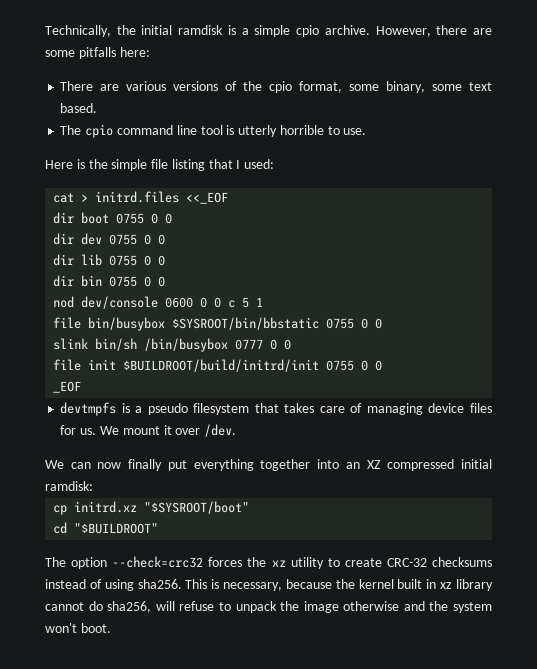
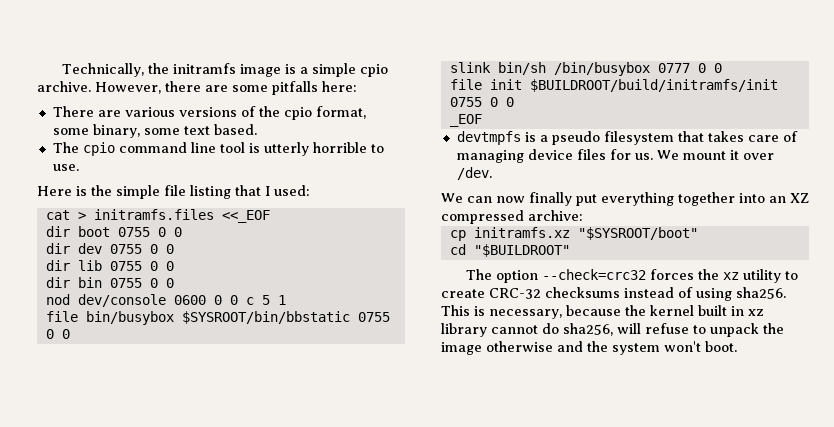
- Technically, the initial ramdisk is a simple cpio archive.
+ Technically, the initramfs image is a simple cpio archive.
- cat > initrd.files <<_EOF
+ cat > initramfs.files <<_EOF
- file init $BUILDROOT/build/initrd/init 0755 0 0
+ file init $BUILDROOT/build/initramfs/init 0755 0 0
- We can now finally put everything together into an XZ compressed initial ramdisk:
+ We can now finally put everything together into an XZ compressed archive:
- cp initrd.xz "$SYSROOT/boot"
+ cp initramfs.xz "$SYSROOT/boot"

